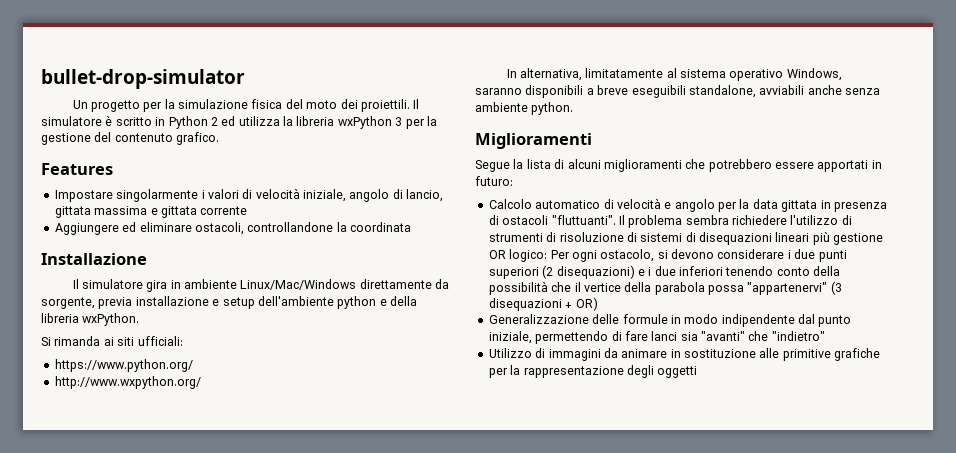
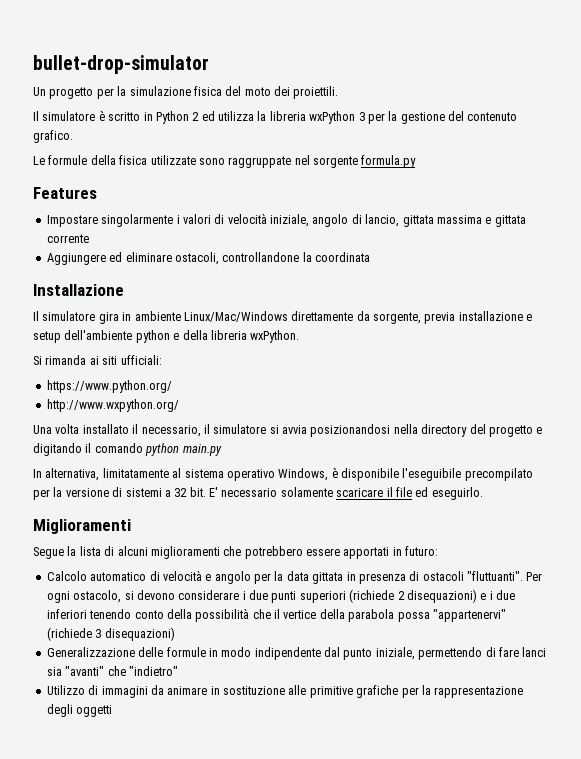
- Un progetto per la simulazione fisica del moto dei proiettili. Il simulatore è scritto in Python 2 ed utilizza la libreria wxPython 3 per la gestione del contenuto grafico.
+ Un progetto per la simulazione fisica del moto dei proiettili.
+ Il simulatore è scritto in Python 2 ed utilizza la libreria wxPython 3 per la gestione del contenuto grafico.
+ Le formule della fisica utilizzate sono raggruppate nel sorgente formula.py
+ Una volta installato il necessario, il simulatore si avvia posizionandosi nella directory del progetto e digitando il comando python main.py
- In alternativa, limitatamente al sistema operativo Windows, saranno disponibili a breve eseguibili standalone, avviabili anche senza ambiente python.
+ In alternativa, limitatamente al sistema operativo Windows, è disponibile l'eseguibile precompilato per la versione di sistemi a 32 bit. E' necessario solamente scaricare il file ed eseguirlo.
- Il problema sembra richiedere l'utilizzo di strumenti di risoluzione di sistemi di disequazioni lineari più gestione OR logico: Per ogni ostacolo, si devono considerare i due punti superiori (2 disequazioni) e i due inferiori tenendo conto della possibilità che il vertice della parabola possa "appartenervi" (3 disequazioni + OR)
+ Per ogni ostacolo, si devono considerare i due punti superiori (richiede 2 disequazioni) e i due inferiori tenendo conto della possibilità che il vertice della parabola possa "appartenervi" (richiede 3 disequazioni)

